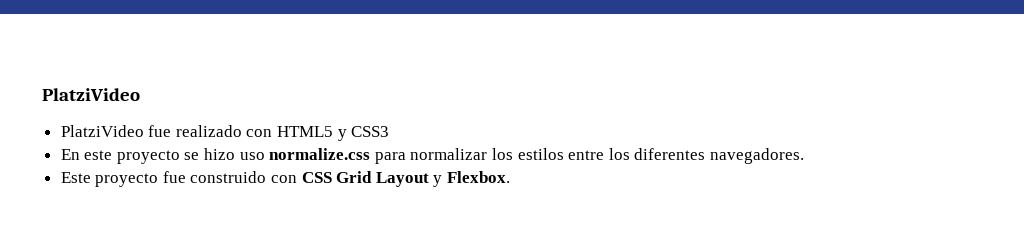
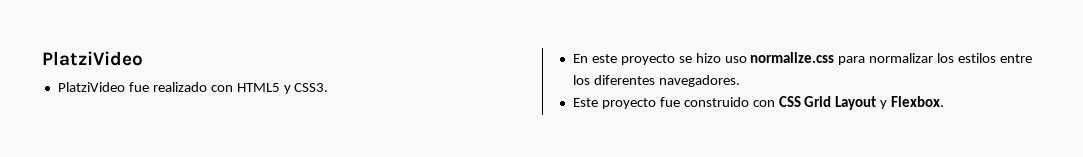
- PlatziVideo fue realizado con HTML5 y CSS3
+ PlatziVideo fue realizado con HTML5 y CSS3.

